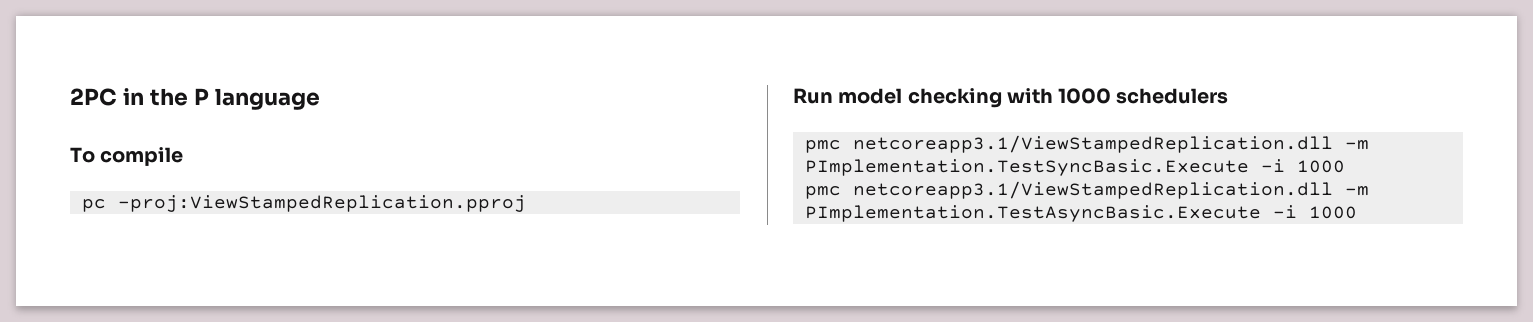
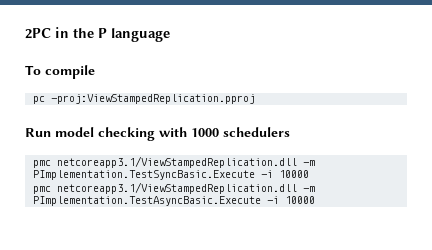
- pmc netcoreapp3.1/ViewStampedReplication.dll -m PImplementation.TestSyncBasic.Execute -i 1000
+ pmc netcoreapp3.1/ViewStampedReplication.dll -m PImplementation.TestSyncBasic.Execute -i 10000
- pmc netcoreapp3.1/ViewStampedReplication.dll -m PImplementation.TestAsyncBasic.Execute -i 1000
+ pmc netcoreapp3.1/ViewStampedReplication.dll -m PImplementation.TestAsyncBasic.Execute -i 10000

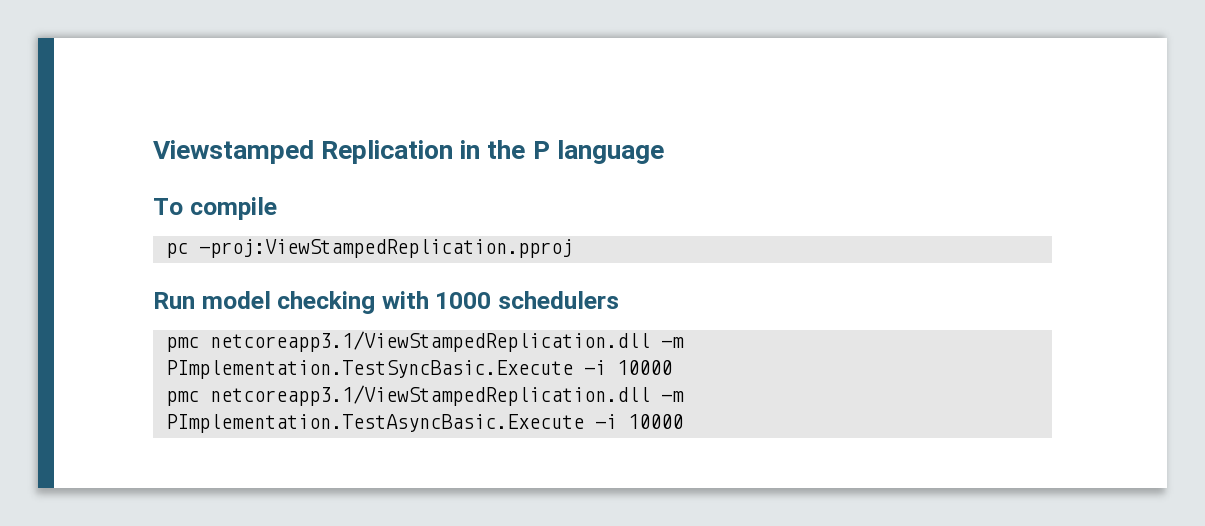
- 2PC in the P language
+ Viewstamped Replication in the P language

